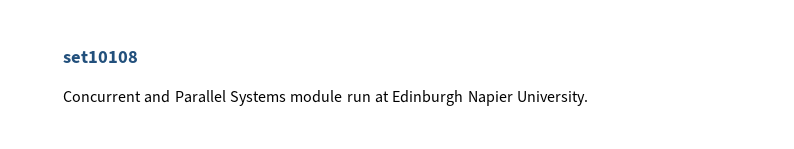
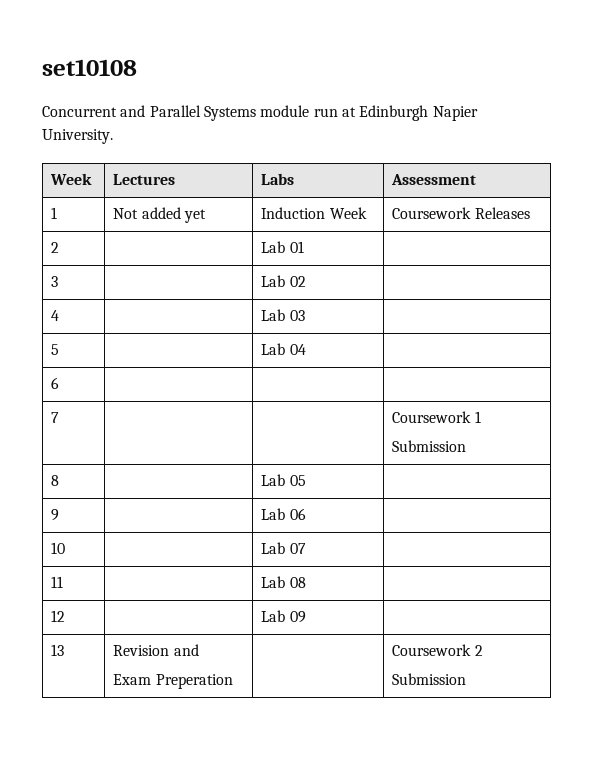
+ Week | Lectures | Labs | Assessment
+ 1 | Not added yet | Induction Week | Coursework Releases
+ 2 | | Lab 01 |
+ 3 | | Lab 02 |
+ 4 | | Lab 03 |
+ 5 | | Lab 04 |
+ 6 | | |
+ 7 | | | Coursework 1
+ Submission
+ 8 | | Lab 05 |
+ 9 | | Lab 06 |
+ 10 | | Lab 07 |
+ 11 | | Lab 08 |
+ 12 | | Lab 09 |
+ 13 | Revision and
+ Exam Preperation | | Coursework 2
+ Submission

